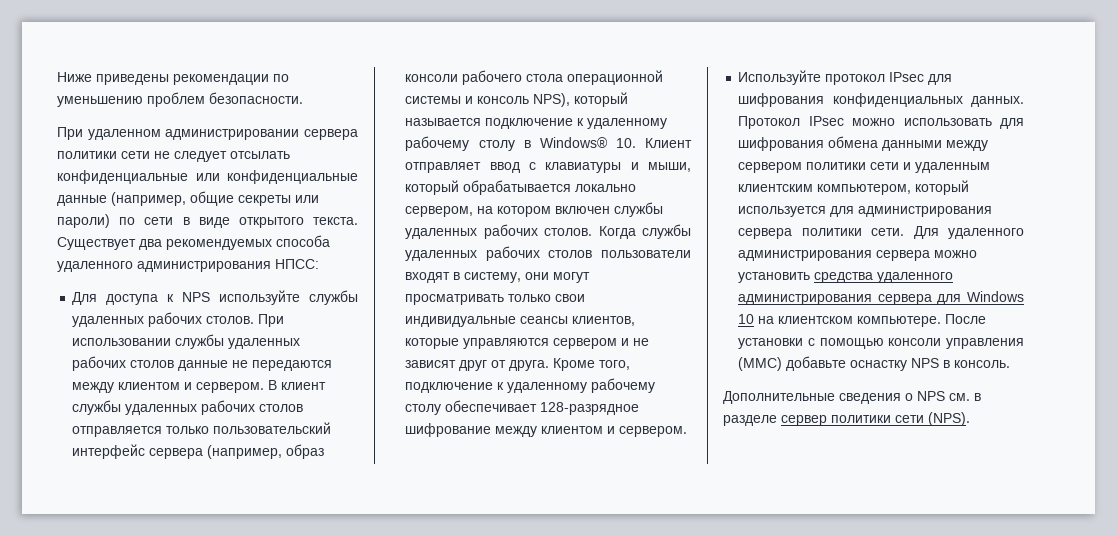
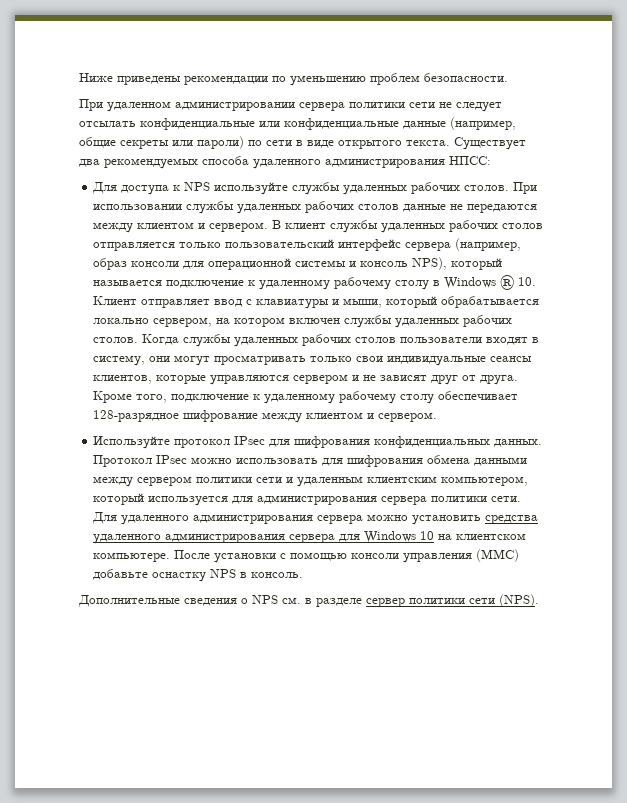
- В клиент службы удаленных рабочих столов отправляется только пользовательский интерфейс сервера (например, образ консоли рабочего стола операционной системы и консоль NPS), который называется подключение к удаленному рабочему столу в Windows® 10. Клиент отправляет ввод с клавиатуры и мыши, который обрабатывается локально сервером, на котором включен службы удаленных рабочих столов.
+ В клиент службы удаленных рабочих столов отправляется только пользовательский интерфейс сервера (например, образ консоли для операционной системы и консоль NPS), который называется подключение к удаленному рабочему столу в Windows ® 10. Клиент отправляет ввод с клавиатуры и мыши, который обрабатывается локально сервером, на котором включен службы удаленных рабочих столов.

